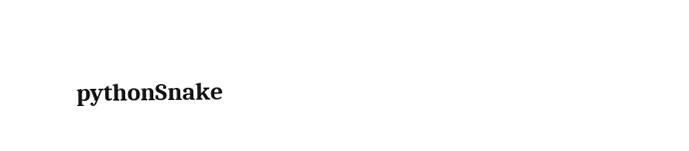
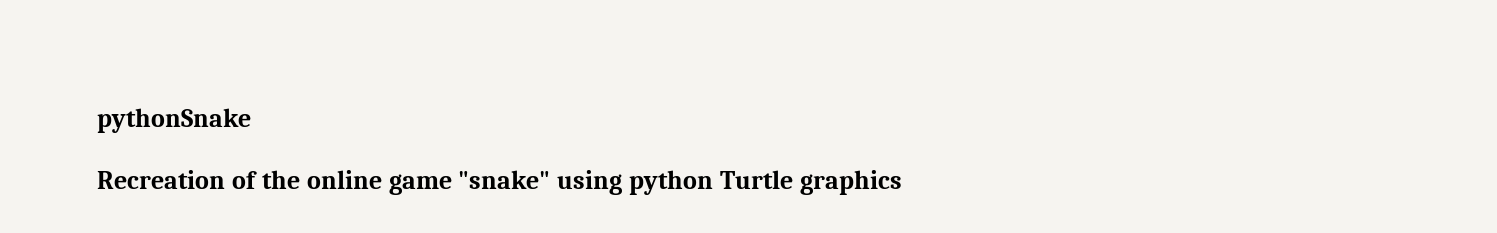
+ Recreation of the online game "snake" using python Turtle graphics

